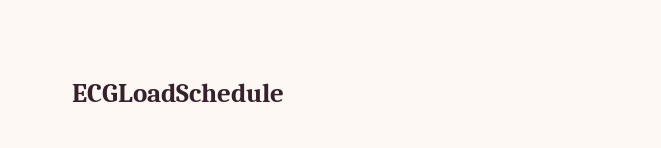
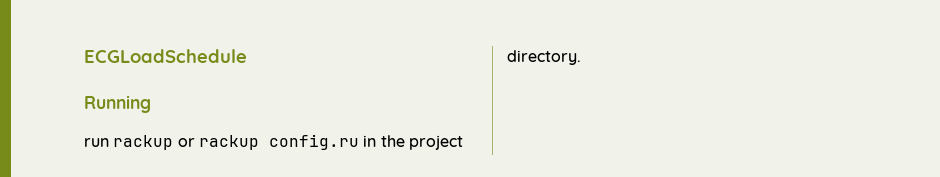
+ Running
+ run rackup or rackup config.ru in the project directory.

